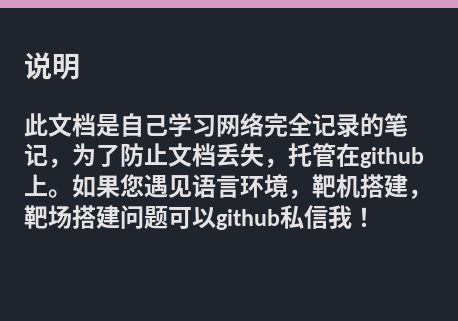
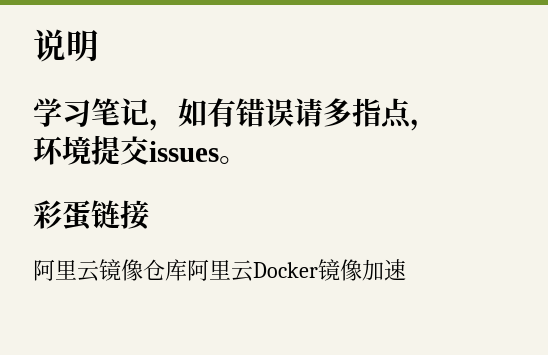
- 此文档是自己学习网络完全记录的笔记，为了防止文档丢失，托管在github上。如果您遇见语言环境，靶机搭建，靶场搭建问题可以github私信我！
+ 学习笔记，如有错误请多指点，环境提交issues。
+ 彩蛋链接
+ 阿里云镜像仓库阿里云Docker镜像加速

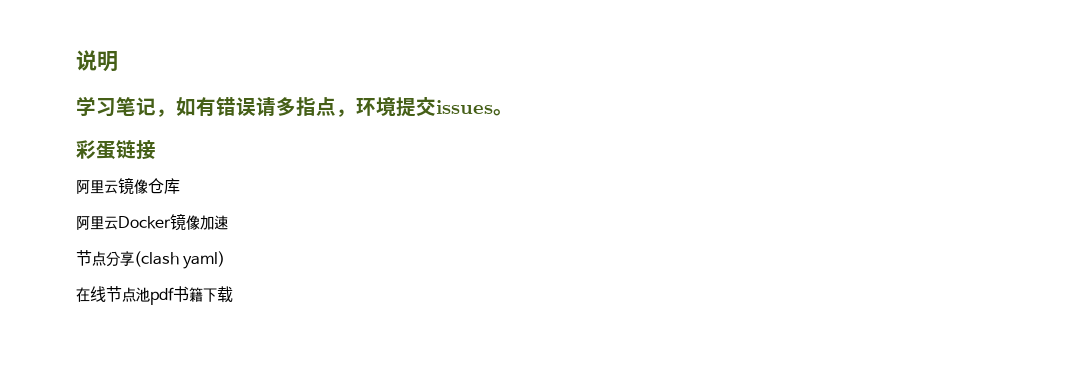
- 阿里云镜像仓库阿里云Docker镜像加速
+ 阿里云镜像仓库
+ 阿里云Docker镜像加速
+ 节点分享(clash yaml)
+ 在线节点池pdf书籍下载

